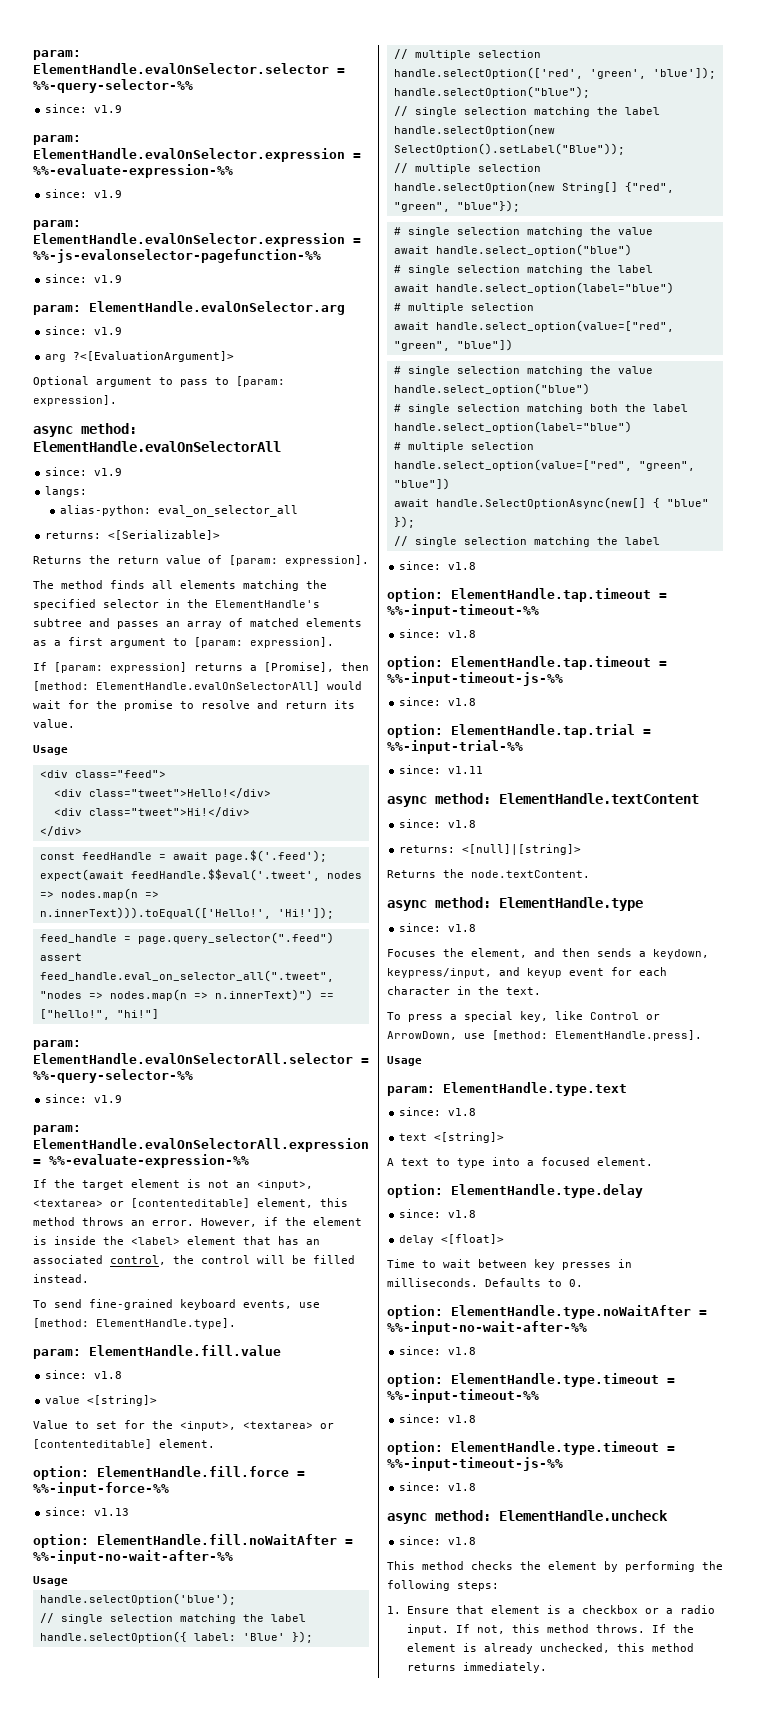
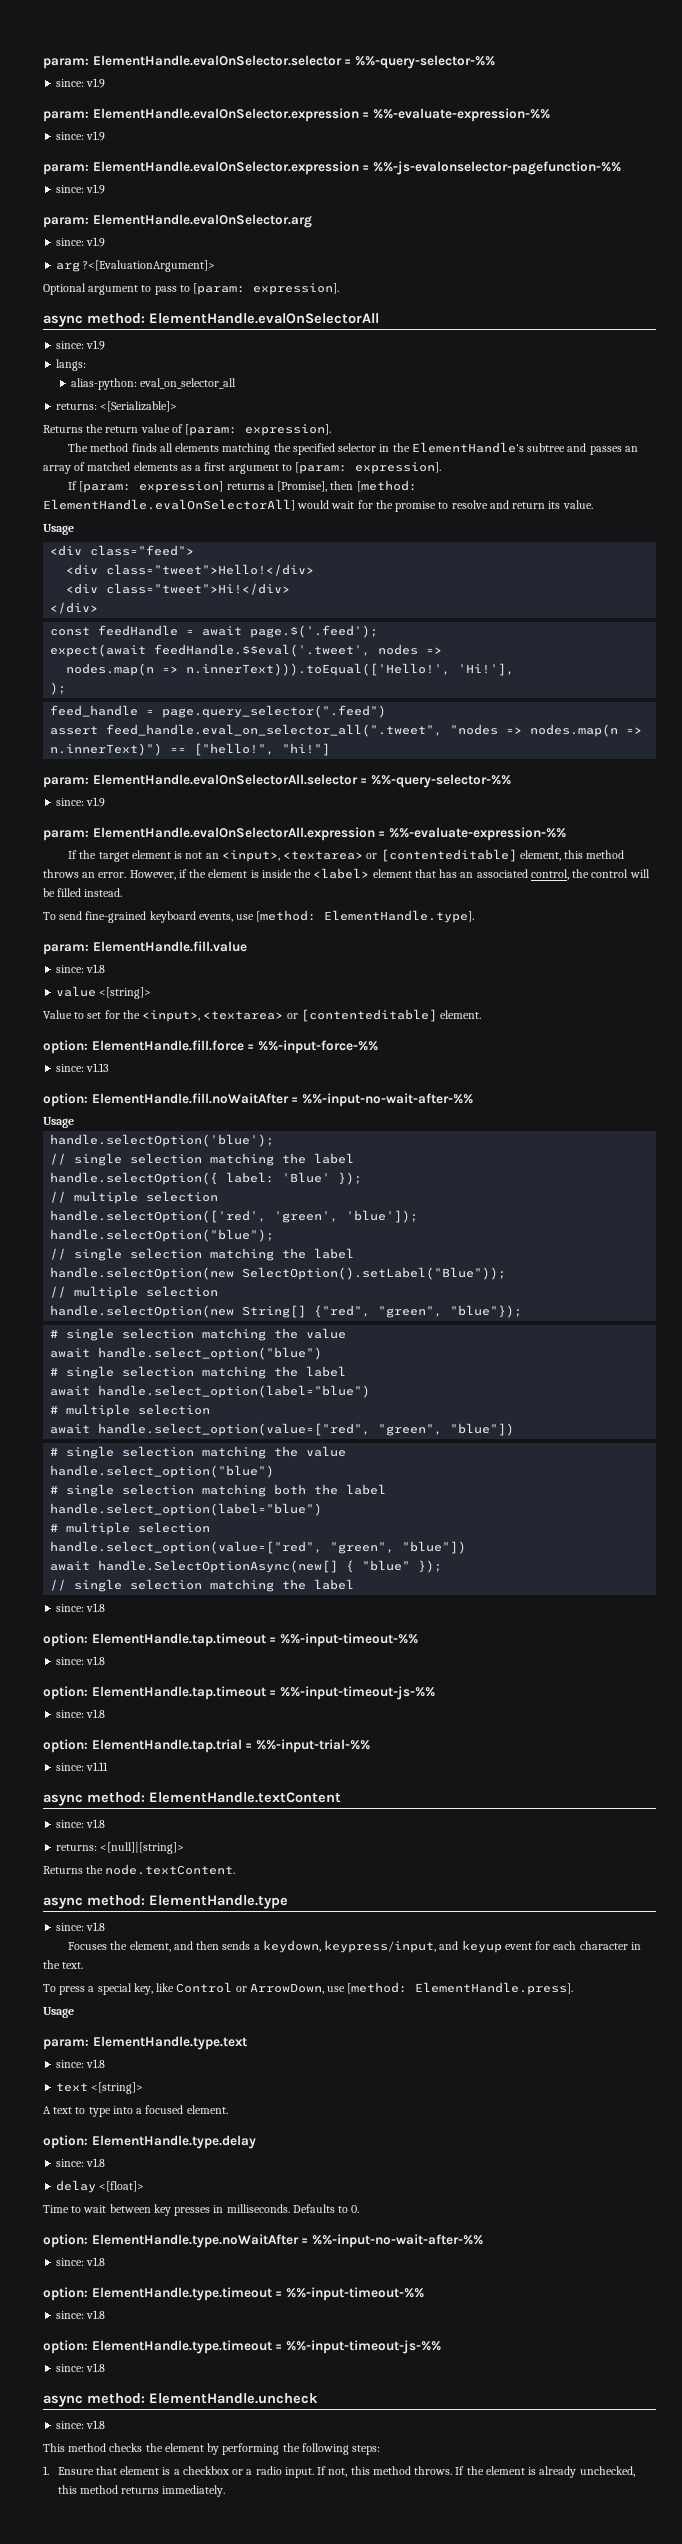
- expect(await feedHandle.$$eval('.tweet', nodes => nodes.map(n => n.innerText))).toEqual(['Hello!', 'Hi!']);
+ expect(await feedHandle.$$eval('.tweet', nodes =>
+ nodes.map(n => n.innerText))).toEqual(['Hello!', 'Hi!'],
+ );

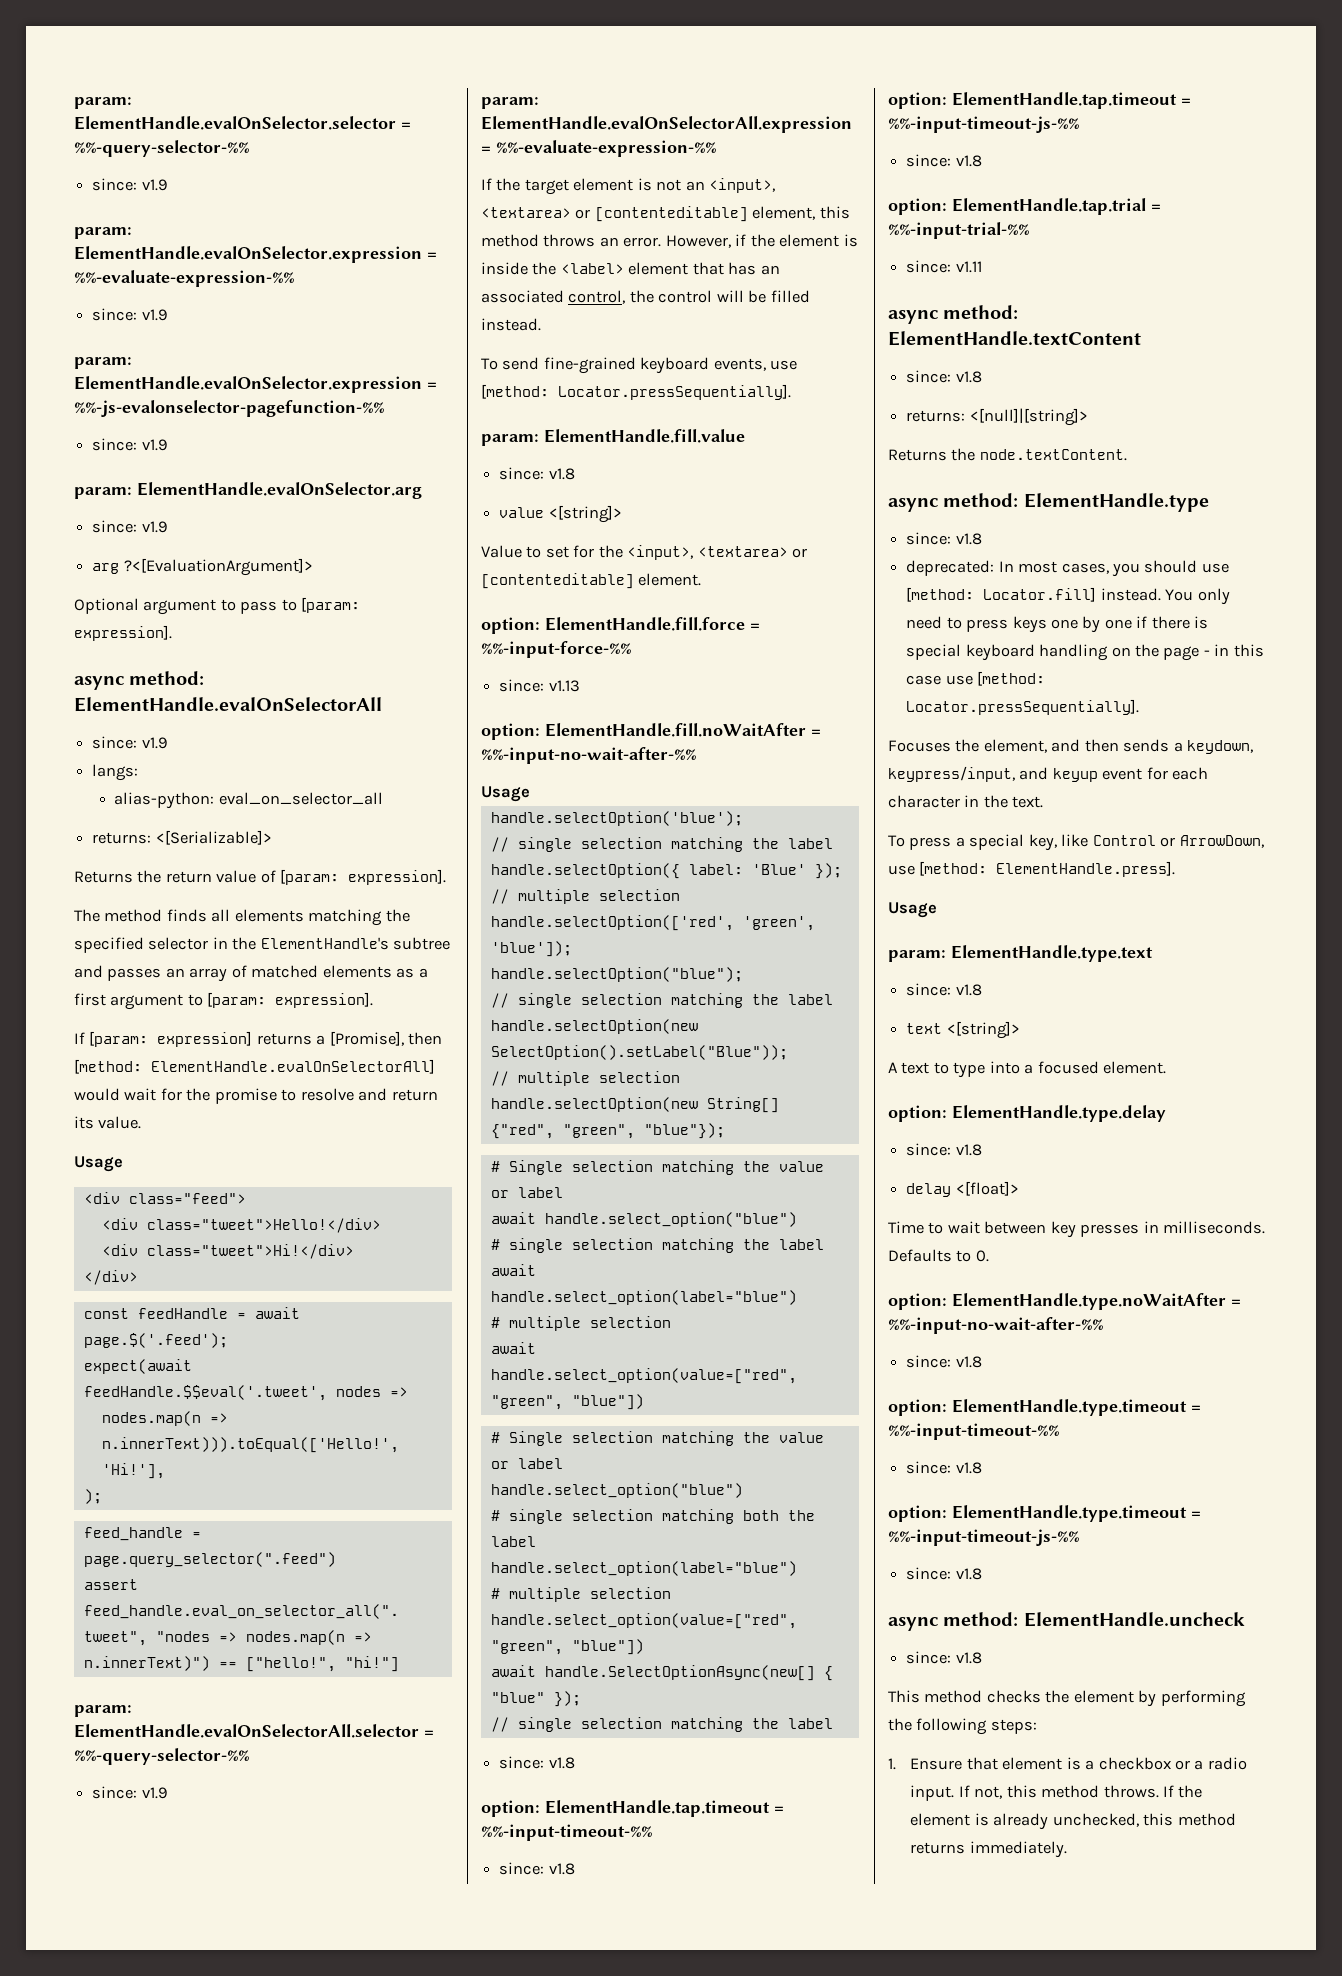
- To send fine-grained keyboard events, use [method: ElementHandle.type].
+ To send fine-grained keyboard events, use [method: Locator.pressSequentially].
  handle.selectOption(new String[] {"red", "green", "blue"});
- # single selection matching the value
+ # Single selection matching the value or label
  await handle.select_option(value=["red", "green", "blue"])
- # single selection matching the value
+ # Single selection matching the value or label
+ deprecated: In most cases, you should use [method: Locator.fill] instead. You only need to press keys one by one if there is special keyboard handling on the page - in this case use [method: Locator.pressSequentially].

